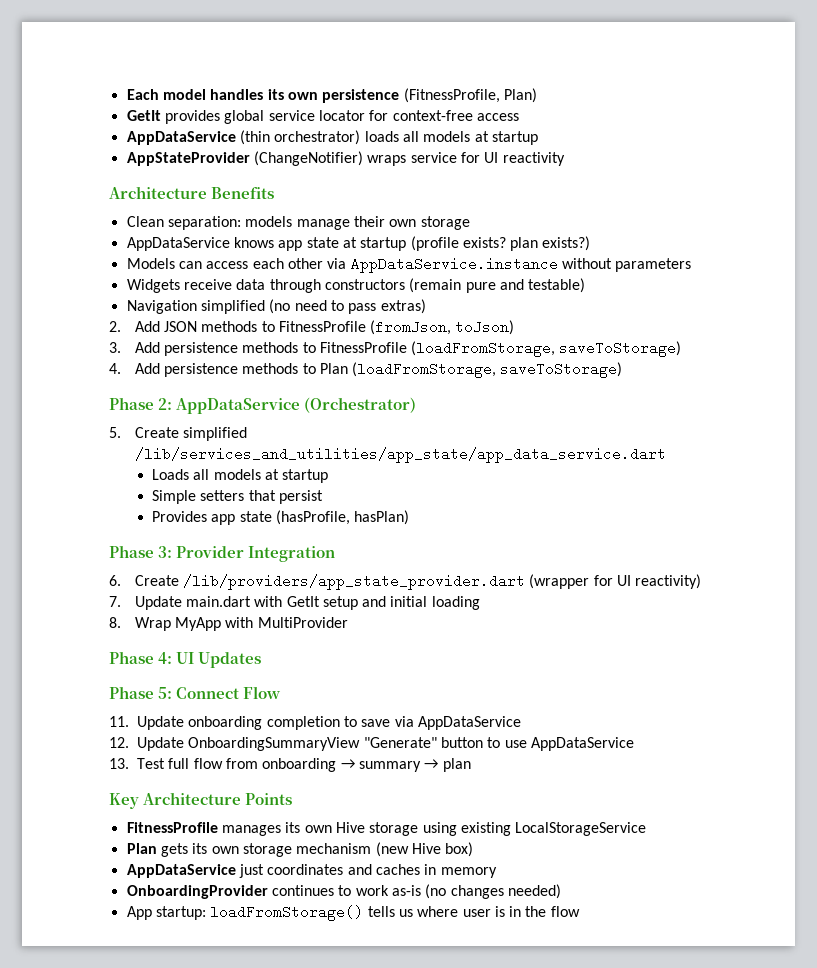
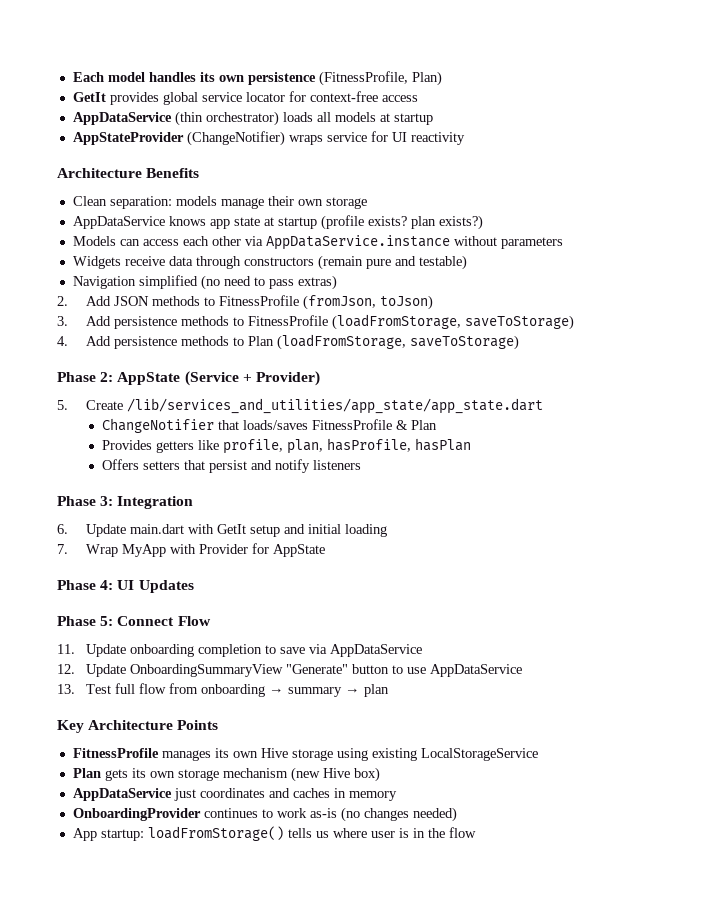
- Phase 2: AppDataService (Orchestrator)
- 5. Create simplified /lib/services_and_utilities/app_state/app_data_service.dart
- Loads all models at startup
- Simple setters that persist
- Provides app state (hasProfile, hasPlan)
+ Phase 2: AppState (Service + Provider)
+ 5. Create /lib/services_and_utilities/app_state/app_state.dart
+ ChangeNotifier that loads/saves FitnessProfile & Plan
+ Provides getters like profile, plan, hasProfile, hasPlan
+ Offers setters that persist and notify listeners
- Phase 3: Provider Integration
+ Phase 3: Integration
- 6. Create /lib/providers/app_state_provider.dart (wrapper for UI reactivity)
- 7. Update main.dart with GetIt setup and initial loading
+ 6. Update main.dart with GetIt setup and initial loading
- 8. Wrap MyApp with MultiProvider
+ 7. Wrap MyApp with Provider for AppState

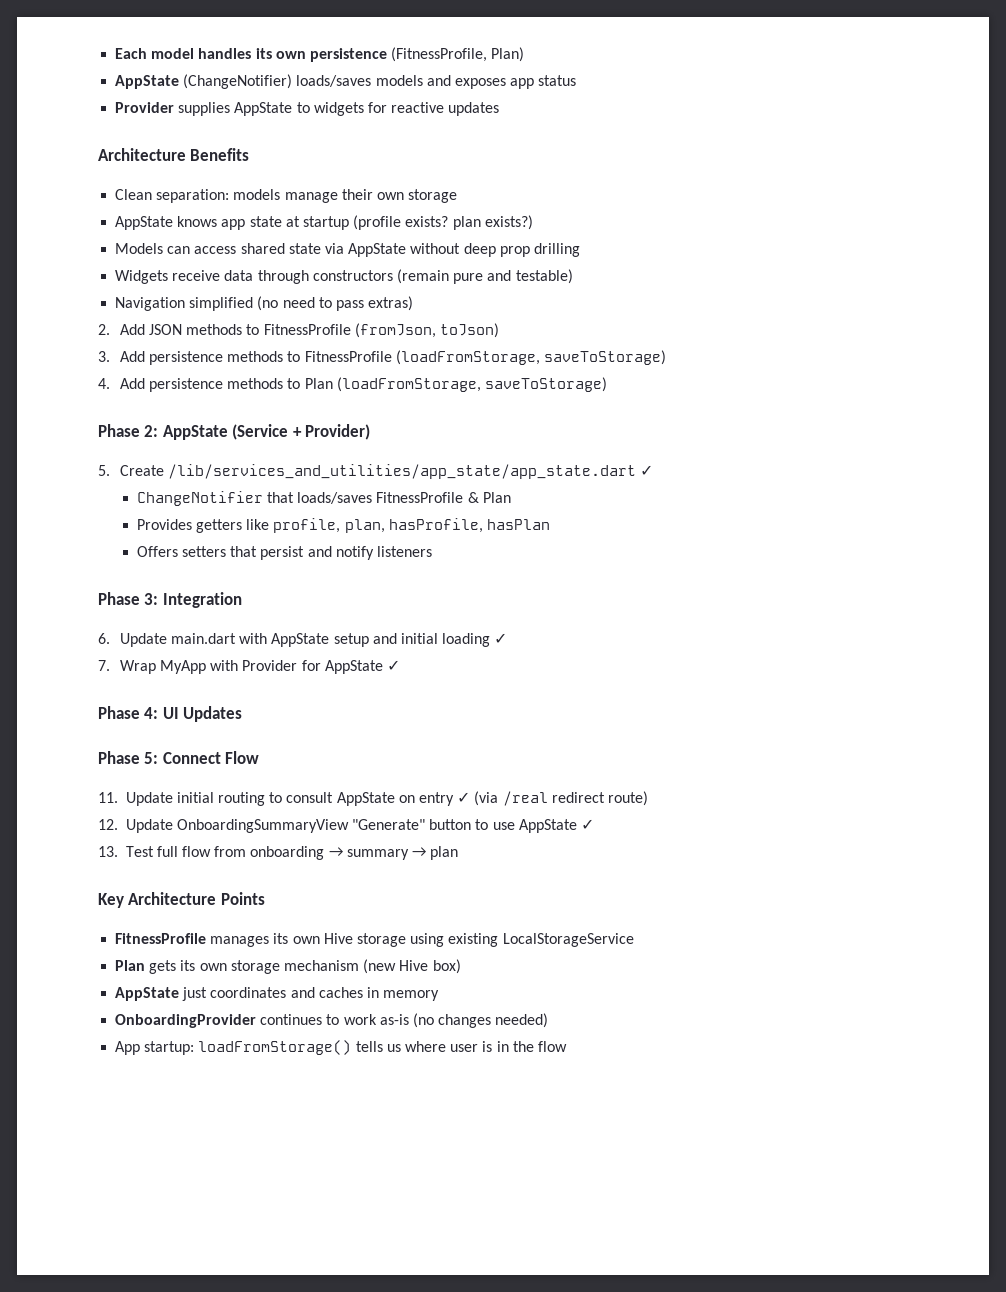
- GetIt provides global service locator for context-free access
- AppDataService (thin orchestrator) loads all models at startup
- AppStateProvider (ChangeNotifier) wraps service for UI reactivity
+ AppState (ChangeNotifier) loads/saves models and exposes app status
+ Provider supplies AppState to widgets for reactive updates
- AppDataService knows app state at startup (profile exists? plan exists?)
+ AppState knows app state at startup (profile exists? plan exists?)
- Models can access each other via AppDataService.instance without parameters
+ Models can access shared state via AppState without deep prop drilling
- 5. Create /lib/services_and_utilities/app_state/app_state.dart
+ 5. Create /lib/services_and_utilities/app_state/app_state.dart ✓
- 6. Update main.dart with GetIt setup and initial loading
+ 6. Update main.dart with AppState setup and initial loading ✓
- 7. Wrap MyApp with Provider for AppState
+ 7. Wrap MyApp with Provider for AppState ✓
- 11. Update onboarding completion to save via AppDataService
+ 11. Update initial routing to consult AppState on entry ✓ (via /real redirect route)
- 12. Update OnboardingSummaryView "Generate" button to use AppDataService
+ 12. Update OnboardingSummaryView "Generate" button to use AppState ✓
- AppDataService just coordinates and caches in memory
+ AppState just coordinates and caches in memory

